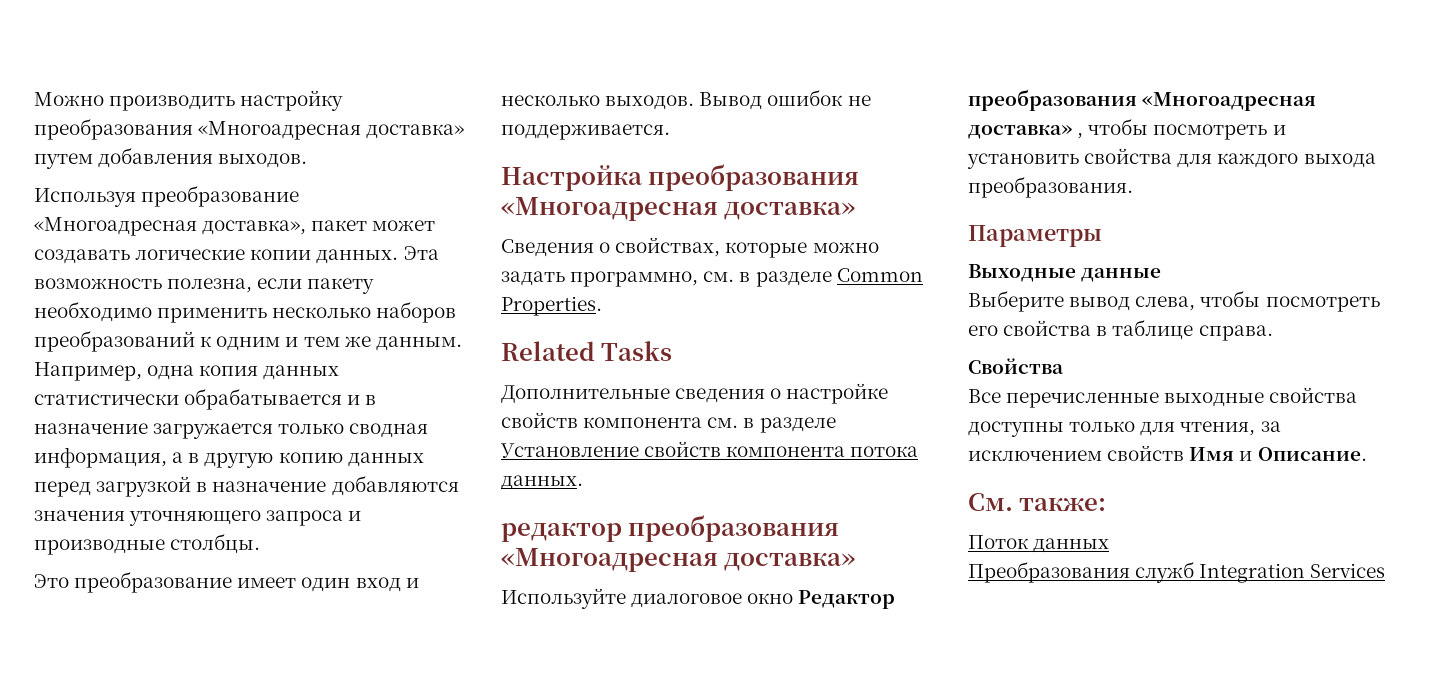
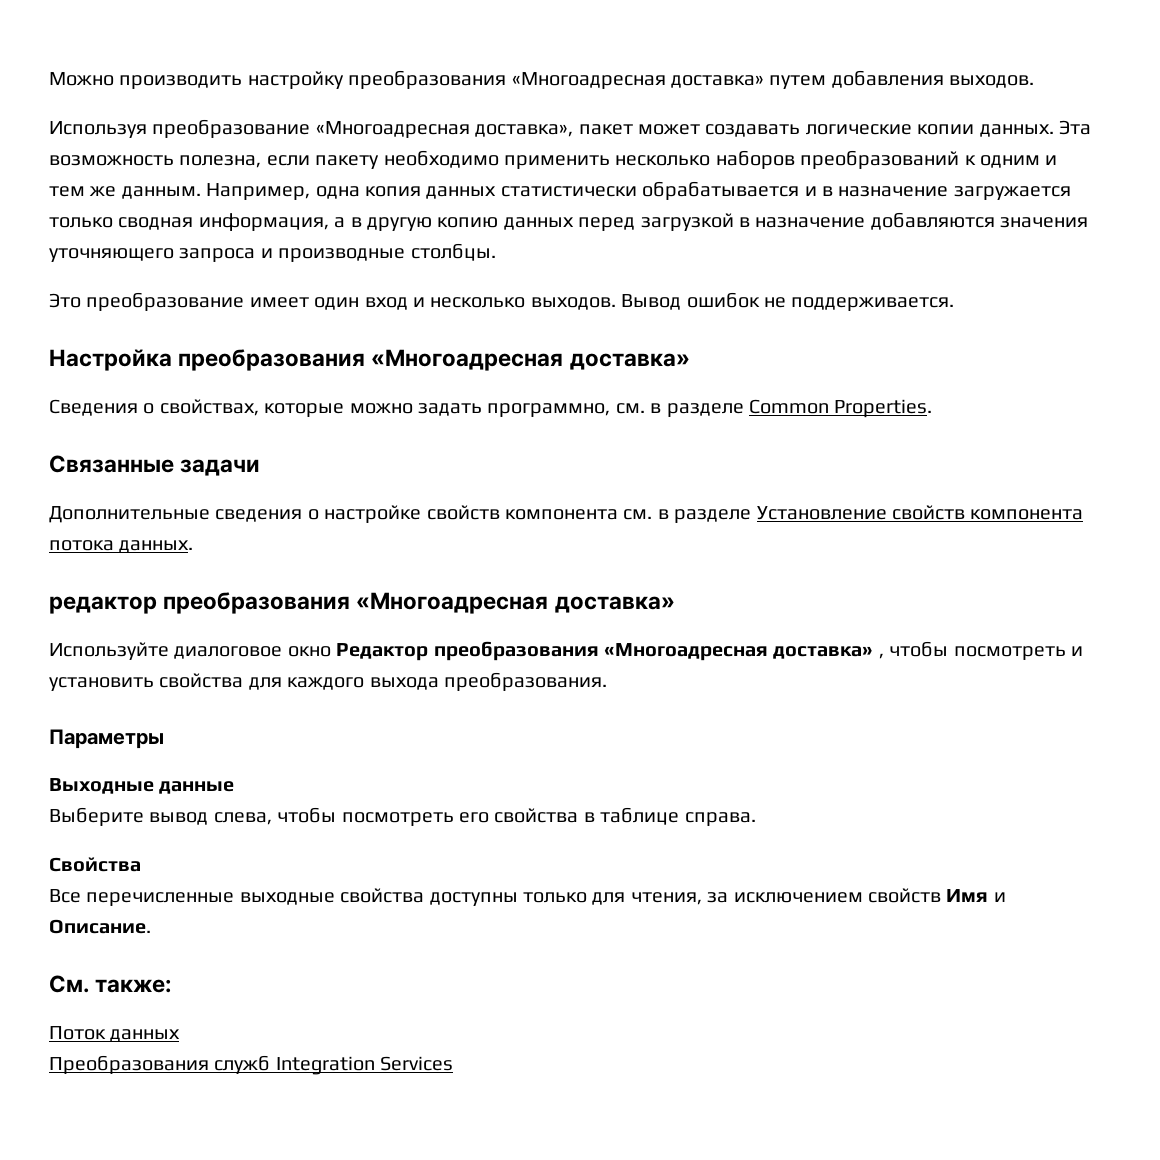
- Related Tasks
+ Связанные задачи

